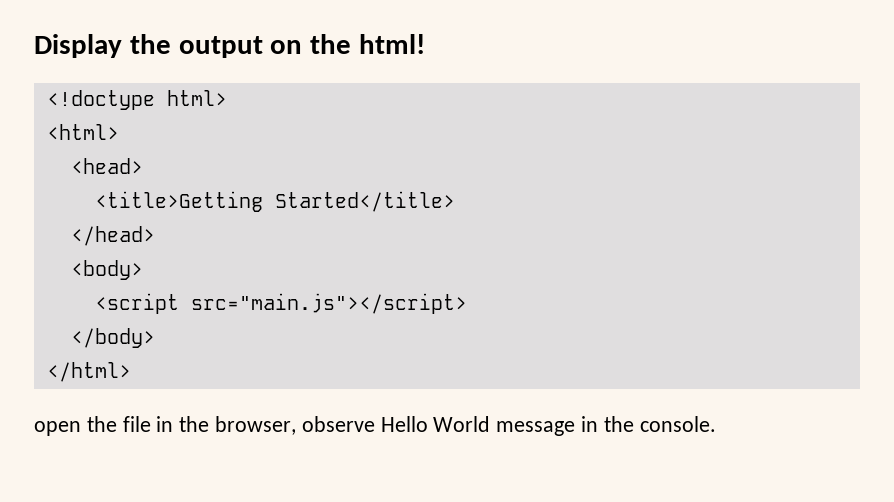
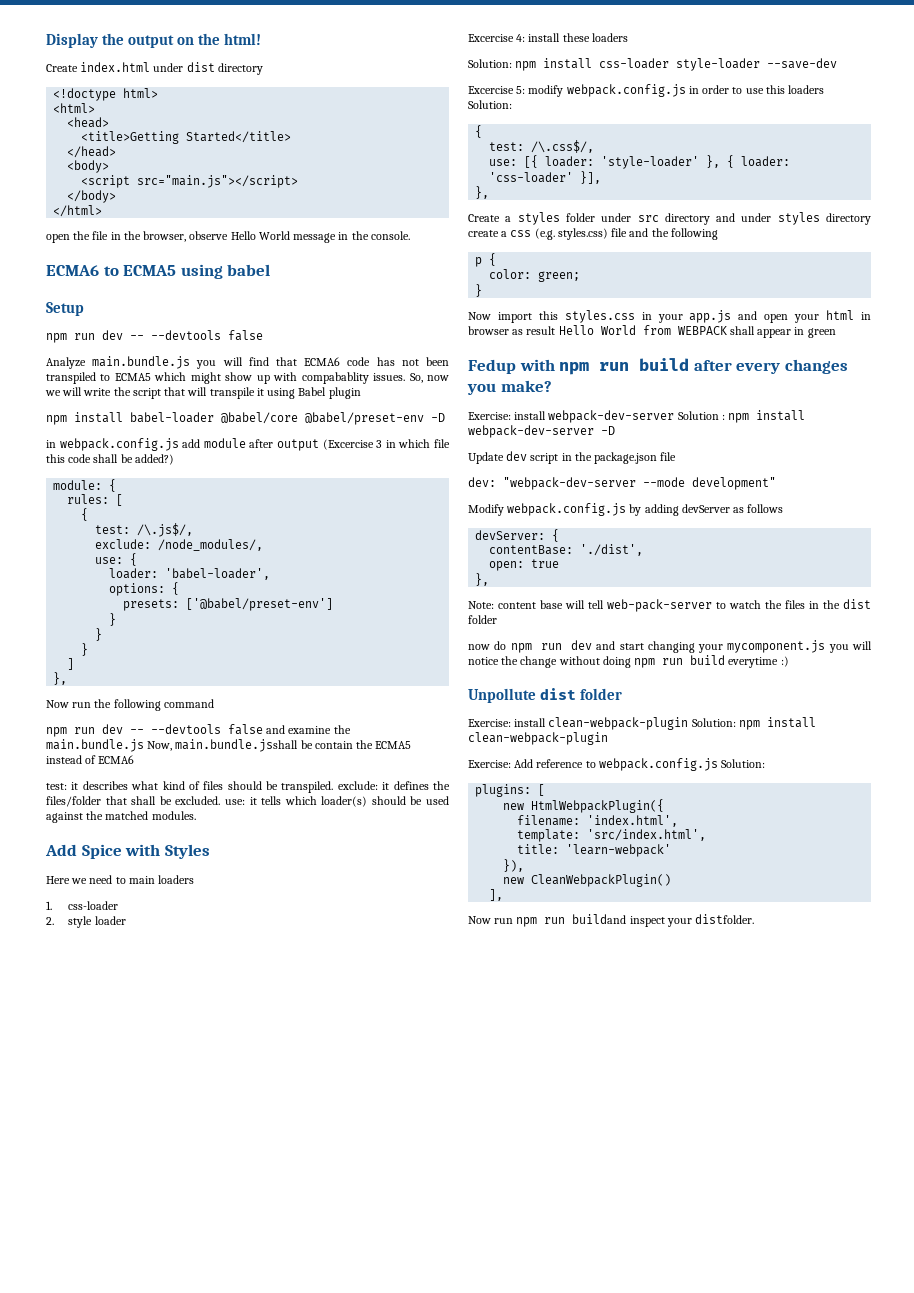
+ Create index.html under dist directory
+ ECMA6 to ECMA5 using babel
+ Setup
+ npm run dev -- --devtools false
+ Analyze main.bundle.js you will find that ECMA6 code has not been transpiled to ECMA5 which might show up with compabablity issues. So, now we will write the script that will transpile it using Babel plugin
+ npm install babel-loader @babel/core @babel/preset-env -D
+ in webpack.config.js add module after output (Excercise 3 in which file this code shall be added?)
+ module: {
+ rules: [
+ {
+ test: /\.js$/,
+ exclude: /node_modules/,
+ use: {
+ loader: 'babel-loader',
+ options: {
+ presets: ['@babel/preset-env']
+ }
+ }
+ }
+ ]
+ },
+ Now run the following command
+ npm run dev -- --devtools false and examine the main.bundle.js Now, main.bundle.jsshall be contain the ECMA5 instead of ECMA6
+ test: it describes what kind of files should be transpiled. exclude: it defines the files/folder that shall be excluded. use: it tells which loader(s) should be used against the matched modules.
+ Add Spice with Styles
+ Here we need to main loaders
+ 1. css-loader
+ 2. style loader
+ Excercise 4: install these loaders
+ Solution: npm install css-loader style-loader --save-dev
+ Excercise 5: modify webpack.config.js in order to use this loaders Solution:
+ {
+ test: /\.css$/,
+ use: [{ loader: 'style-loader' }, { loader: 'css-loader' }],
+ },
+ Create a styles folder under src directory and under styles directory create a css (e.g. styles.css) file and the following
+ p {
+ color: green;
+ }
+ Now import this styles.css in your app.js and open your html in browser as result Hello World from WEBPACK shall appear in green
+ Fedup with npm run build after every changes you make?
+ Exercise: install webpack-dev-server Solution : npm install webpack-dev-server -D
+ Update dev script in the package.json file
+ dev: "webpack-dev-server --mode development"
+ Modify webpack.config.js by adding devServer as follows
+ devServer: {
+ contentBase: './dist',
+ open: true
+ },
+ Note: content base will tell web-pack-server to watch the files in the dist folder
+ now do npm run dev and start changing your mycomponent.js you will notice the change without doing npm run build everytime :)
+ Unpollute dist folder
+ Exercise: install clean-webpack-plugin Solution: npm install clean-webpack-plugin
+ Exercise: Add reference to webpack.config.js Solution:
+ plugins: [
+ new HtmlWebpackPlugin({
+ filename: 'index.html',
+ template: 'src/index.html',
+ title: 'learn-webpack'
+ }),
+ new CleanWebpackPlugin()
+ ],
+ Now run npm run buildand inspect your distfolder.

